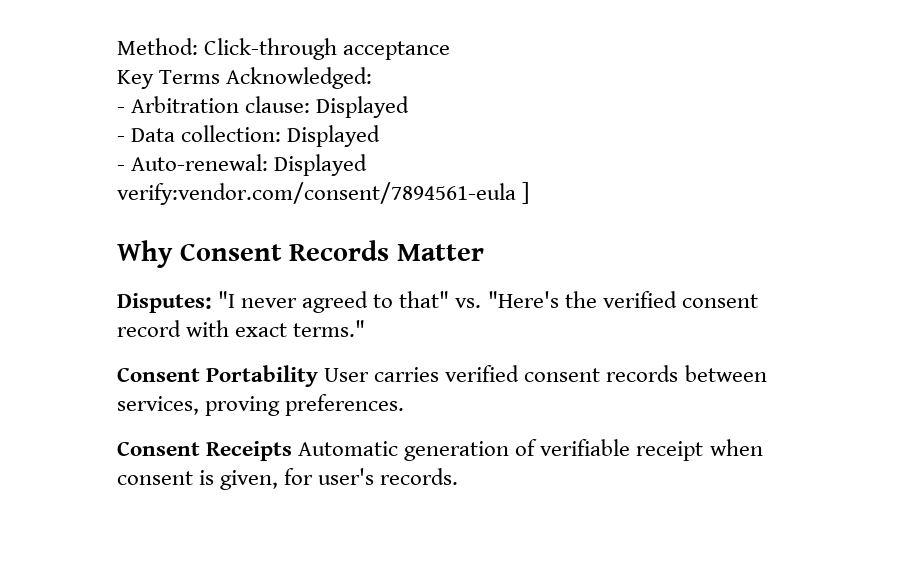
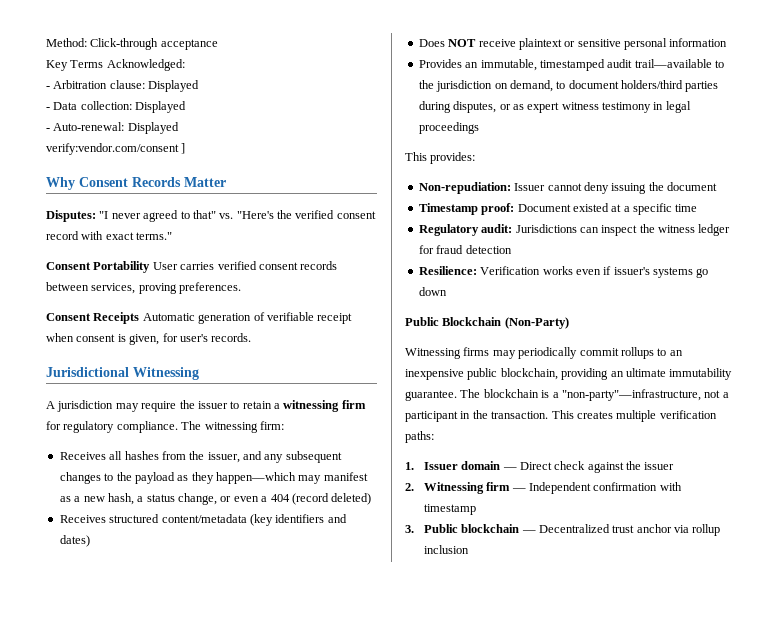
- verify:vendor.com/consent/7894561-eula ]
+ verify:vendor.com/consent ]
+ Jurisdictional Witnessing
+ A jurisdiction may require the issuer to retain a witnessing firm for regulatory compliance. The witnessing firm:
+ Receives all hashes from the issuer, and any subsequent changes to the payload as they happen—which may manifest as a new hash, a status change, or even a 404 (record deleted)
+ Receives structured content/metadata (key identifiers and dates)
+ Does NOT receive plaintext or sensitive personal information
+ Provides an immutable, timestamped audit trail—available to the jurisdiction on demand, to document holders/third parties during disputes, or as expert witness testimony in legal proceedings
+ This provides:
+ Non-repudiation: Issuer cannot deny issuing the document
+ Timestamp proof: Document existed at a specific time
+ Regulatory audit: Jurisdictions can inspect the witness ledger for fraud detection
+ Resilience: Verification works even if issuer's systems go down
+ Public Blockchain (Non-Party)
+ Witnessing firms may periodically commit rollups to an inexpensive public blockchain, providing an ultimate immutability guarantee. The blockchain is a "non-party"—infrastructure, not a participant in the transaction. This creates multiple verification paths:
+ 1. Issuer domain — Direct check against the issuer
+ 2. Witnessing firm — Independent confirmation with timestamp
+ 3. Public blockchain — Decentralized trust anchor via rollup inclusion

